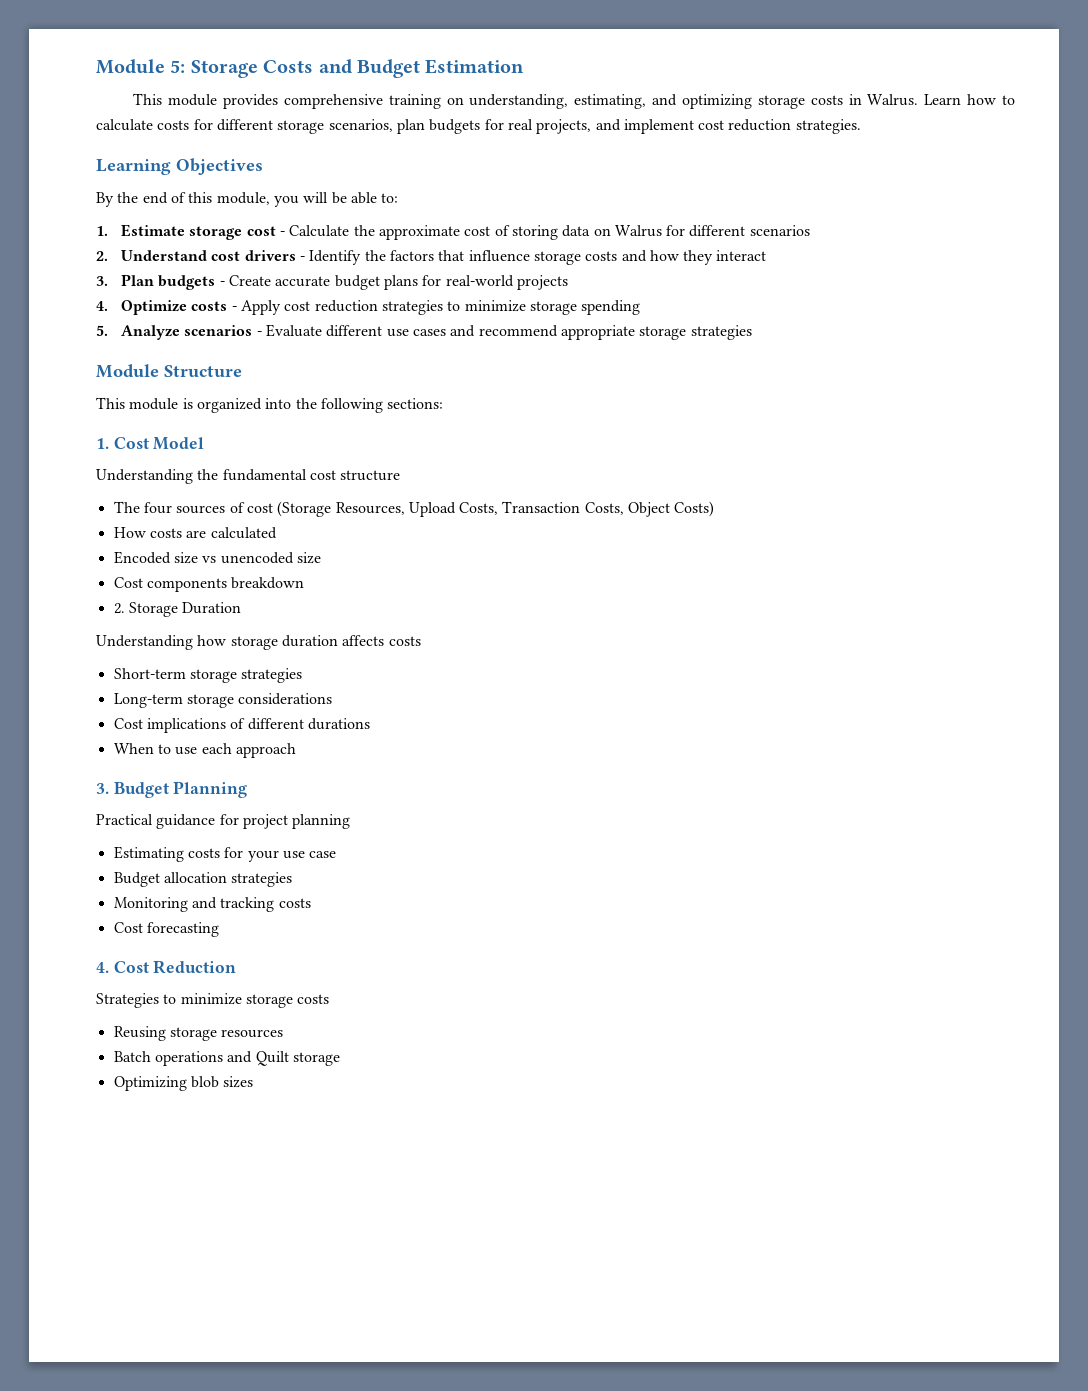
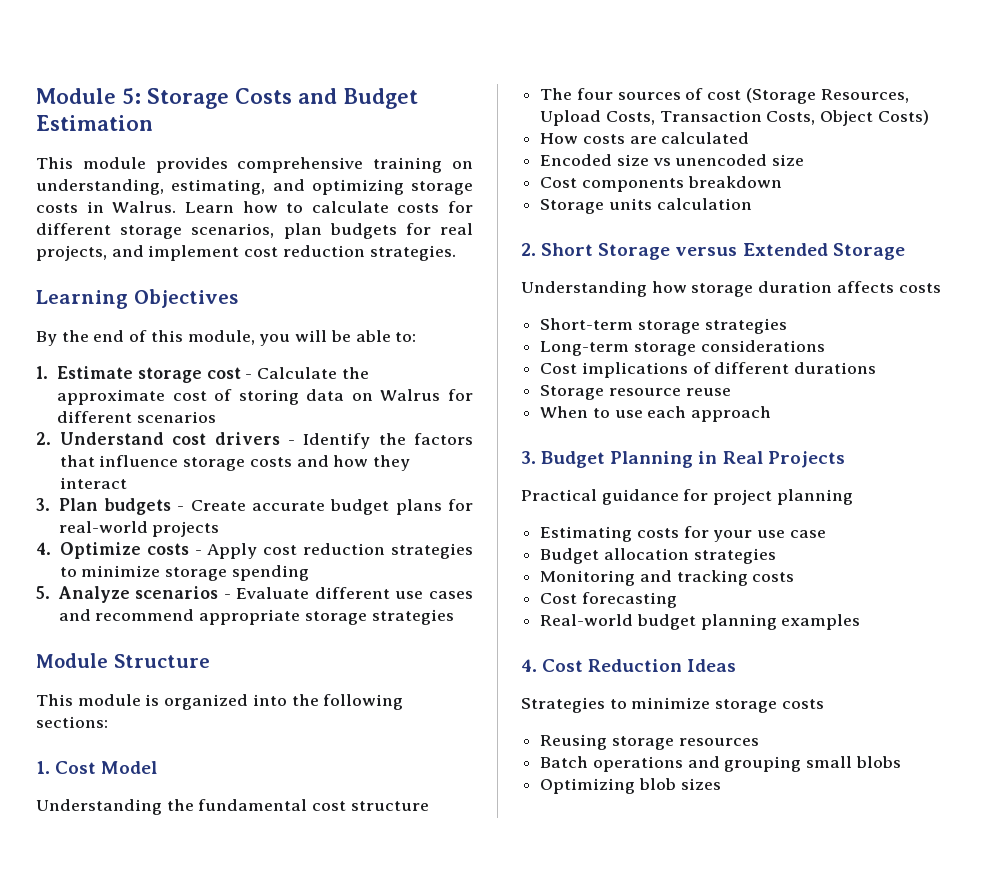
- 2. Storage Duration
+ Storage units calculation
+ 2. Short Storage versus Extended Storage
+ Storage resource reuse
- 3. Budget Planning
+ 3. Budget Planning in Real Projects
+ Real-world budget planning examples
- 4. Cost Reduction
+ 4. Cost Reduction Ideas
- Batch operations and Quilt storage
+ Batch operations and grouping small blobs

